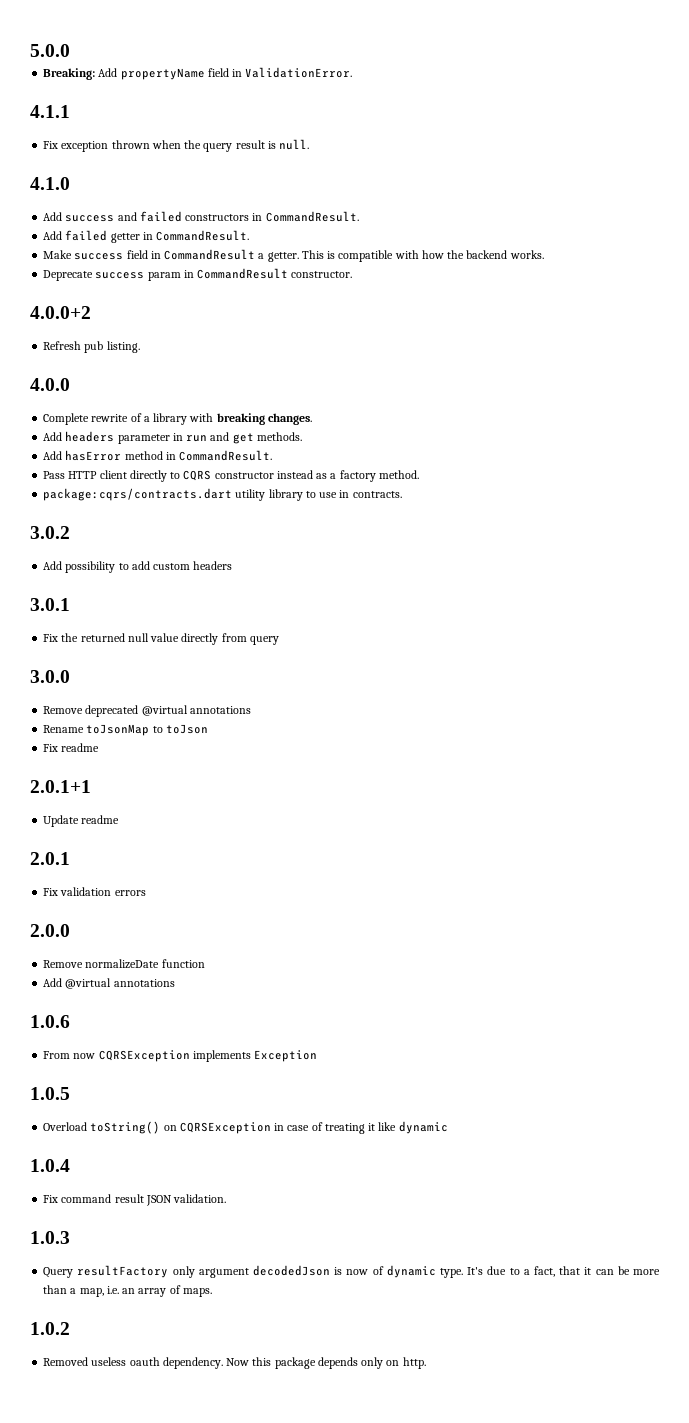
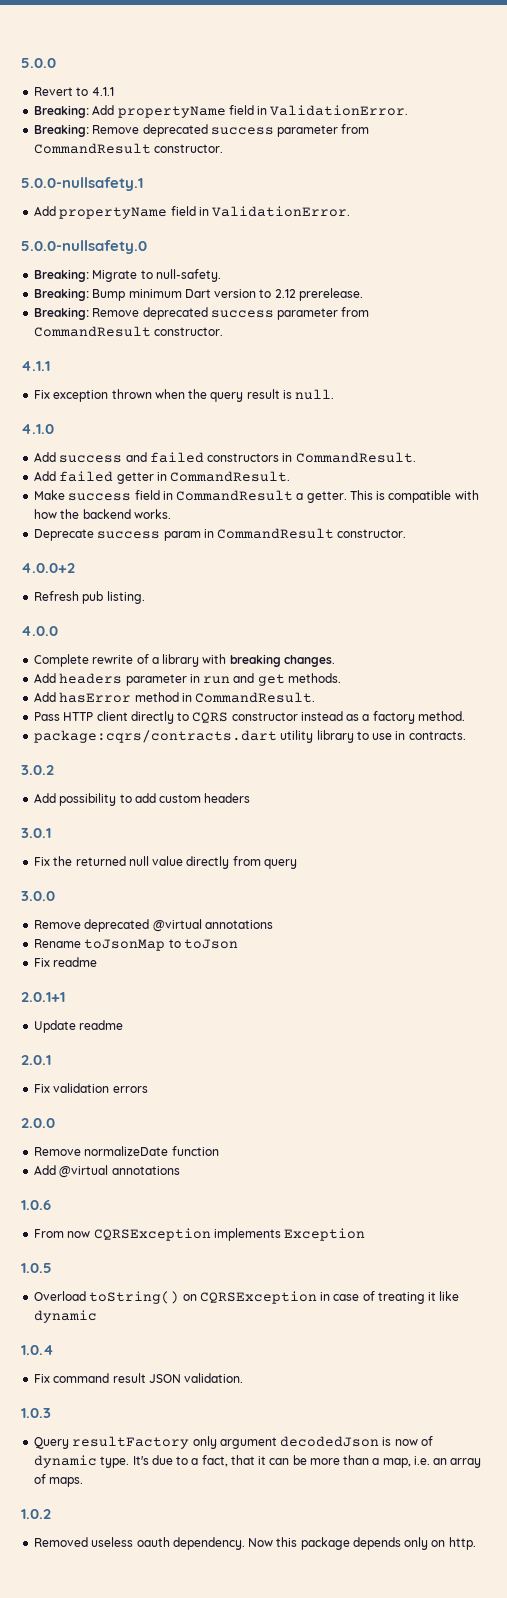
+ Revert to 4.1.1
  Breaking: Add propertyName field in ValidationError.
+ Breaking: Remove deprecated success parameter from CommandResult constructor.
+ 5.0.0-nullsafety.1
+ Add propertyName field in ValidationError.
+ 5.0.0-nullsafety.0
+ Breaking: Migrate to null-safety.
+ Breaking: Bump minimum Dart version to 2.12 prerelease.
+ Breaking: Remove deprecated success parameter from CommandResult constructor.

